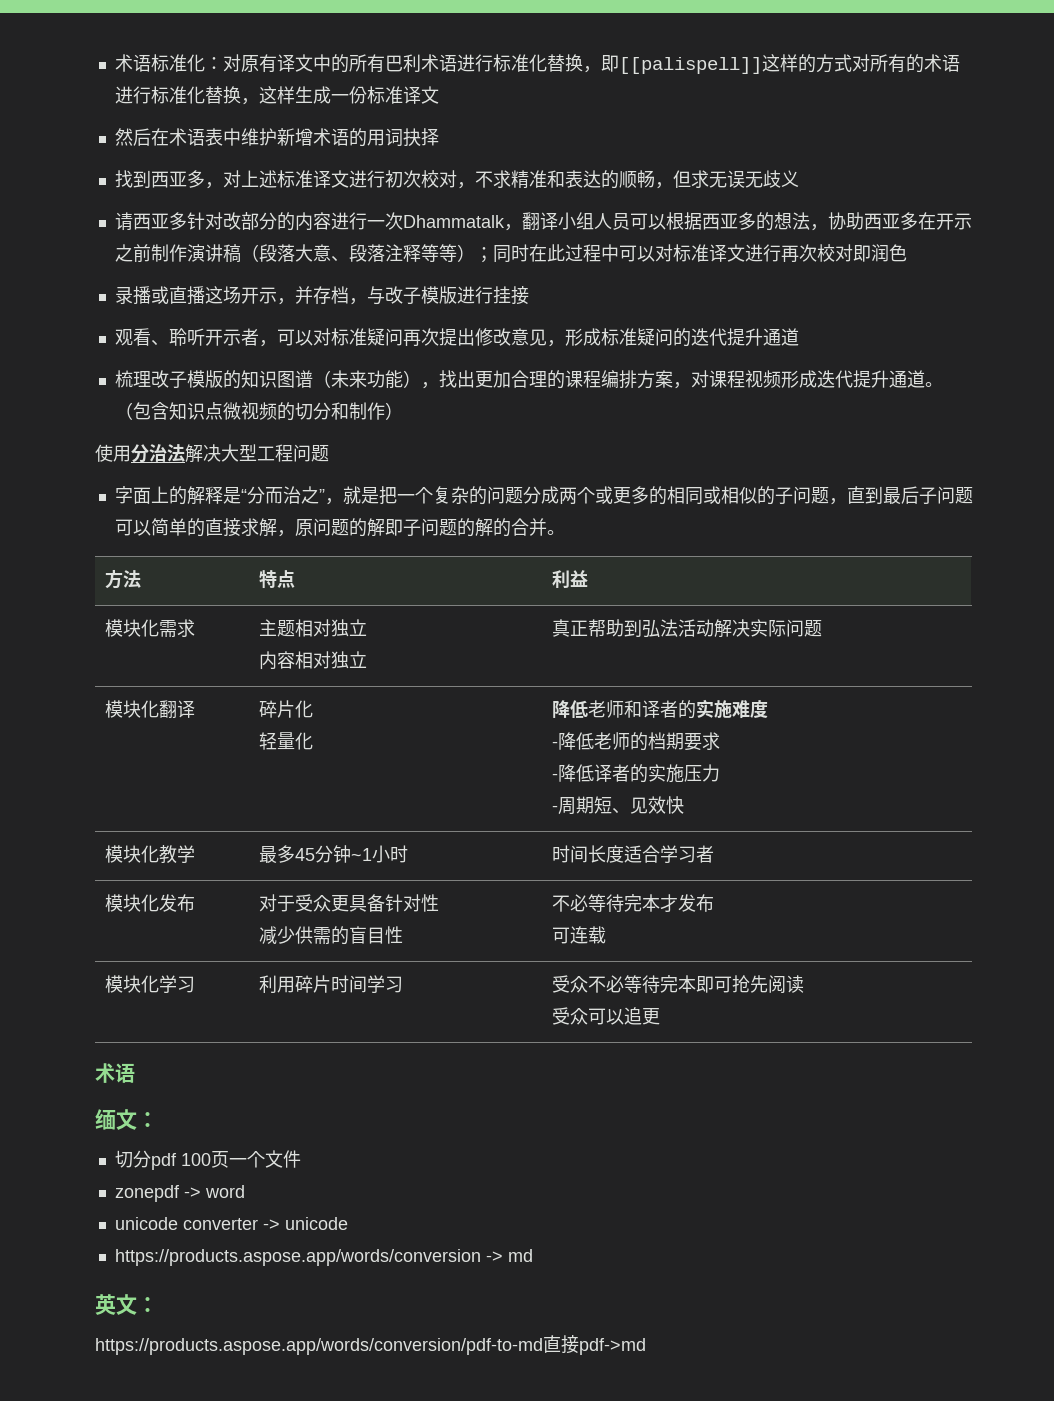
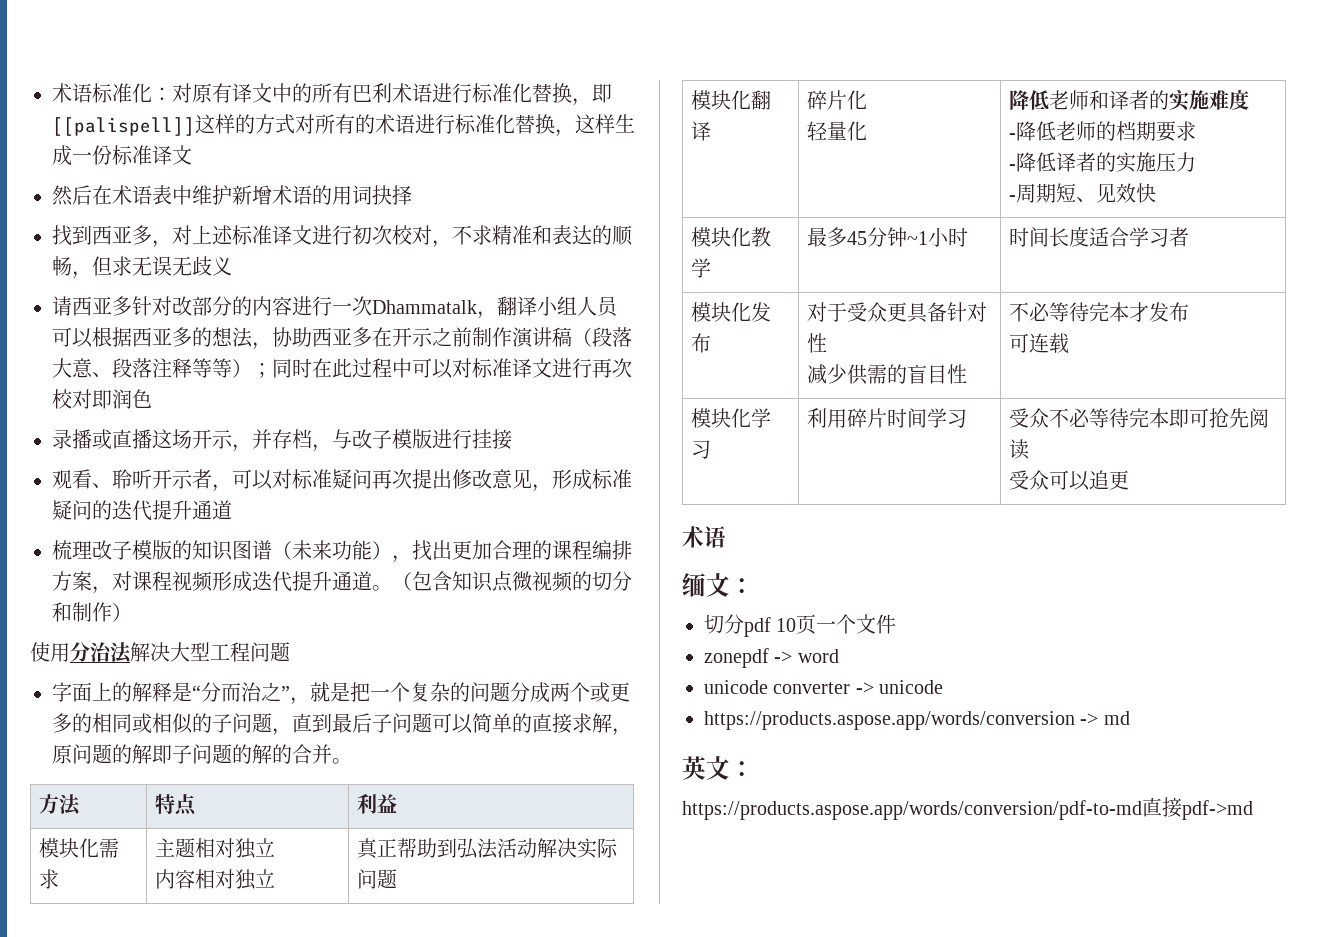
- 切分pdf 100页一个文件
+ 切分pdf 10页一个文件

